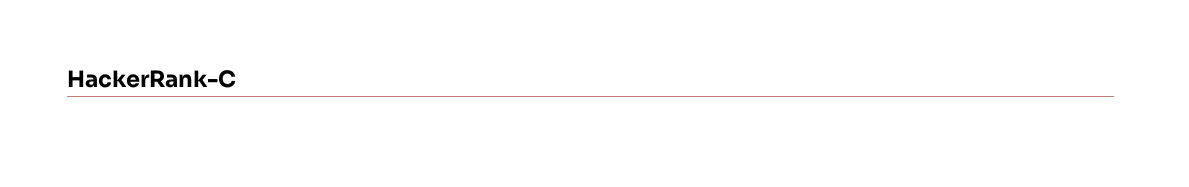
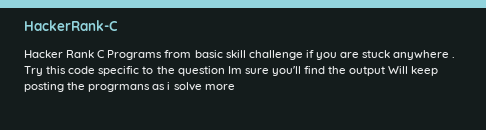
+ Hacker Rank C Programs from basic skill challenge if you are stuck anywhere . Try this code specific to the question Im sure you'll find the output Will keep posting the progrmans as i solve more

